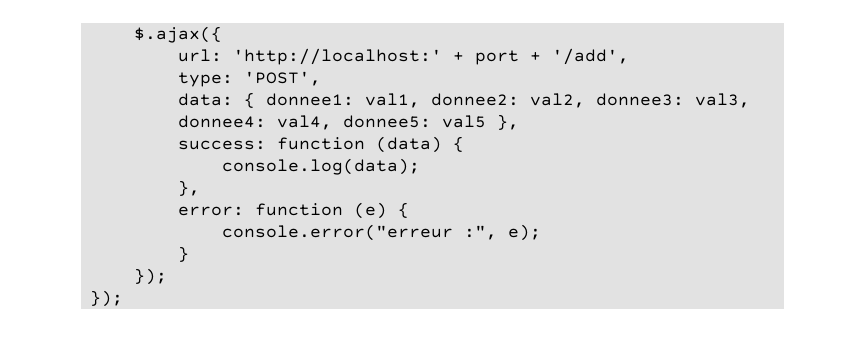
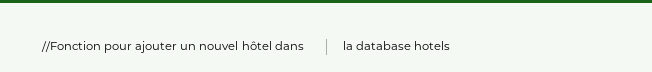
- $.ajax({
- url: 'http://localhost:' + port + '/add',
- type: 'POST',
- data: { donnee1: val1, donnee2: val2, donnee3: val3, donnee4: val4, donnee5: val5 },
- success: function (data) {
- console.log(data);
- },
- error: function (e) {
- console.error("erreur :", e);
- }
- });
- });
+ //Fonction pour ajouter un nouvel hôtel dans la database hotels

